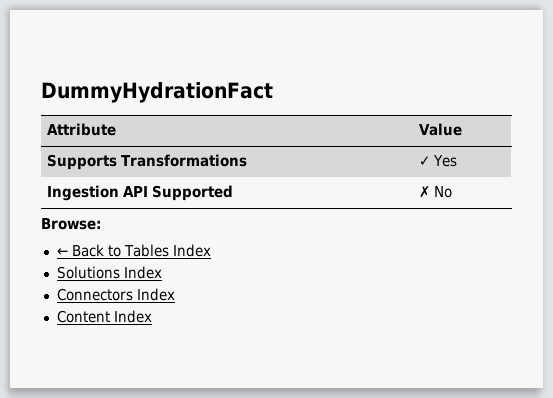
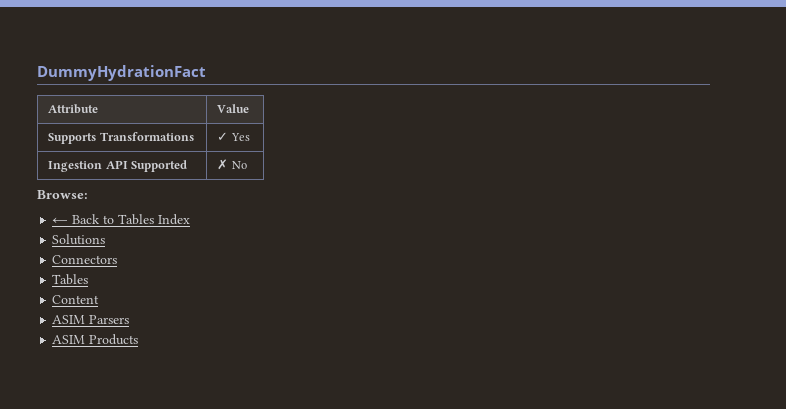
- Solutions Index
+ Solutions
- Connectors Index
+ Connectors
+ Tables
- Content Index
+ Content
+ ASIM Parsers
+ ASIM Products

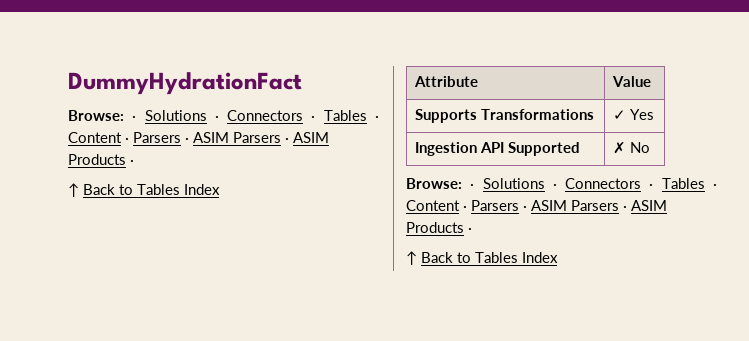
  DummyHydrationFact
+ Browse: · Solutions · Connectors · Tables · Content · Parsers · ASIM Parsers · ASIM Products ·
+ ↑ Back to Tables Index
  Ingestion API Supported | ✗ No
- Browse:
- ← Back to Tables Index
- Solutions
- Connectors
- Tables
- Content
- ASIM Parsers
- ASIM Products
+ Browse: · Solutions · Connectors · Tables · Content · Parsers · ASIM Parsers · ASIM Products ·
+ ↑ Back to Tables Index

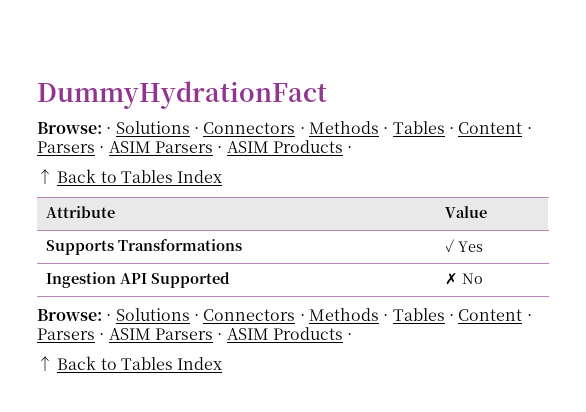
  DummyHydrationFact
- Browse: · Solutions · Connectors · Tables · Content · Parsers · ASIM Parsers · ASIM Products ·
+ Browse: · Solutions · Connectors · Methods · Tables · Content · Parsers · ASIM Parsers · ASIM Products ·
  Ingestion API Supported | ✗ No
- Browse: · Solutions · Connectors · Tables · Content · Parsers · ASIM Parsers · ASIM Products ·
+ Browse: · Solutions · Connectors · Methods · Tables · Content · Parsers · ASIM Parsers · ASIM Products ·

